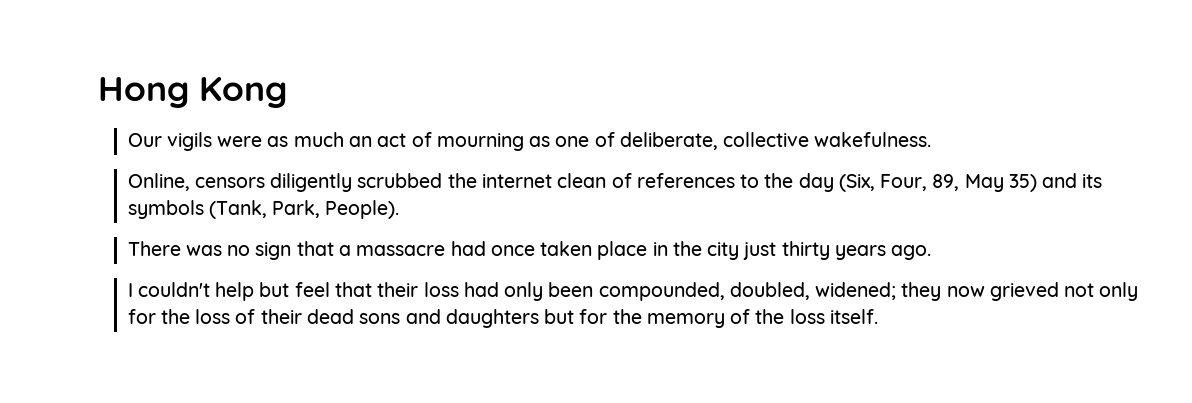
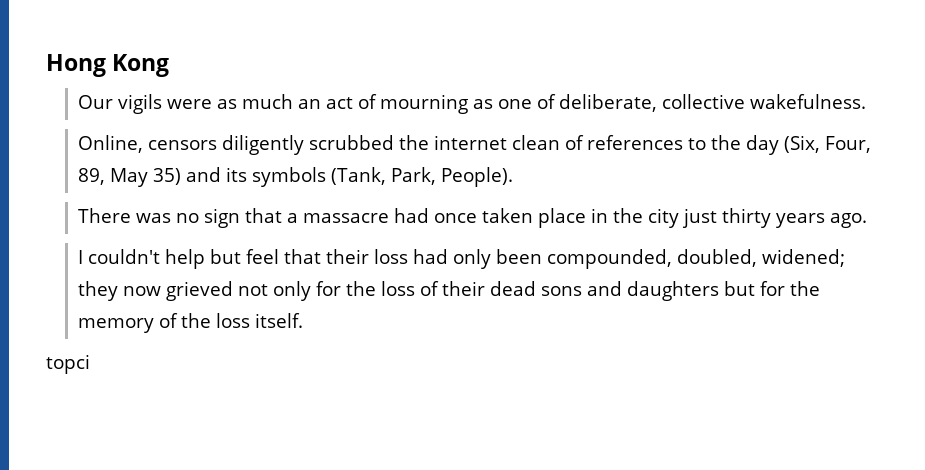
+ topci

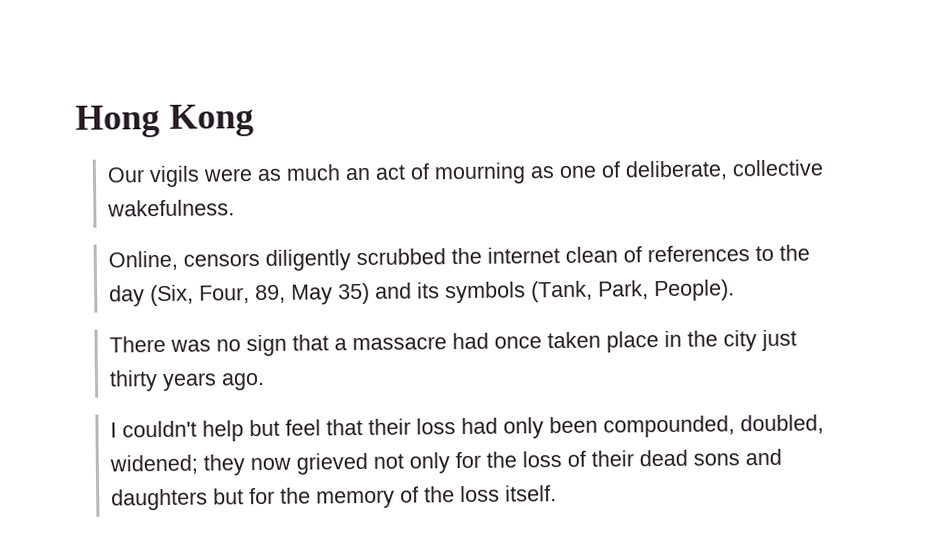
- topci

